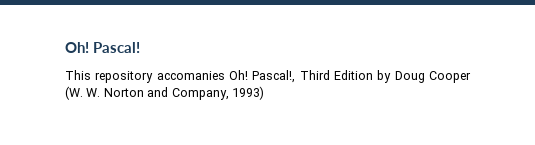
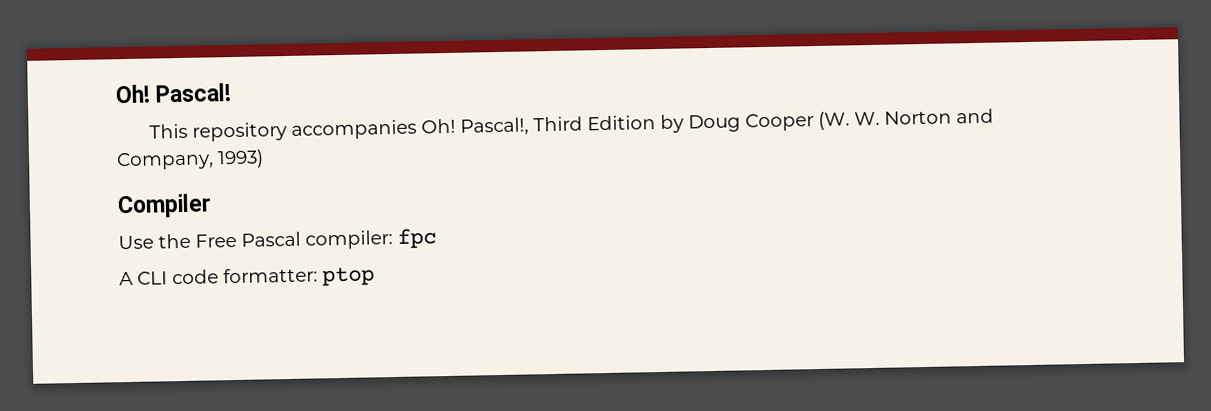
- This repository accomanies Oh!
+ This repository accompanies Oh!
+ Compiler
+ Use the Free Pascal compiler: fpc
+ A CLI code formatter: ptop

